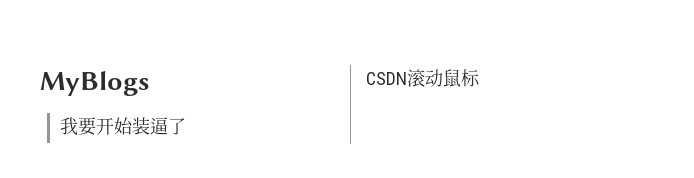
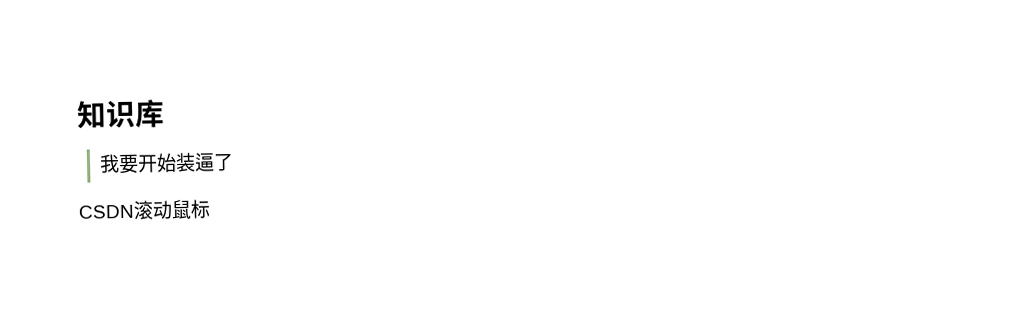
- MyBlogs
+ 知识库

